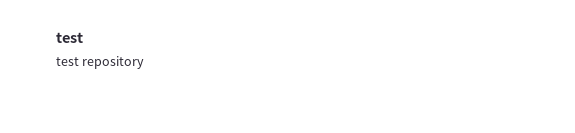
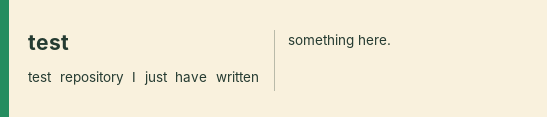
- test repository
+ test repository I just have written something here.

